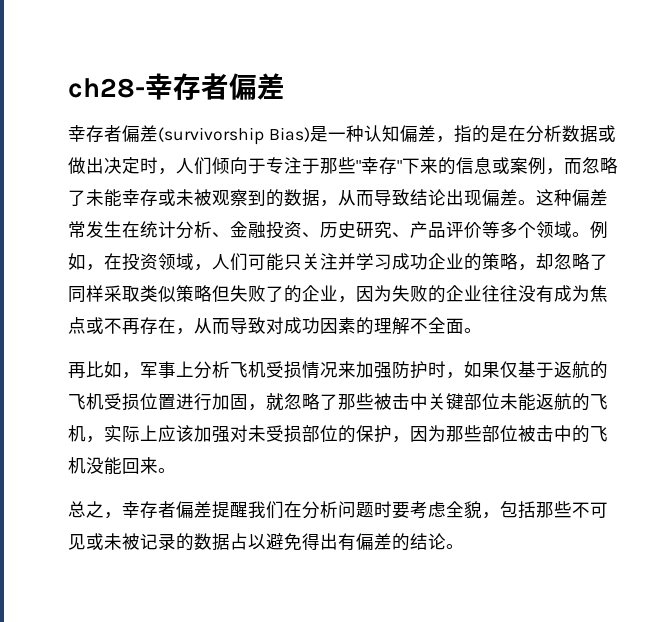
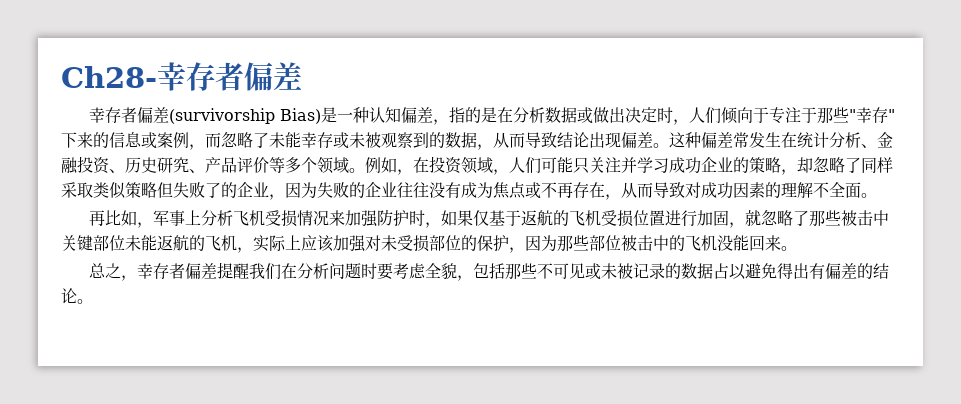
- ch28-幸存者偏差
+ Ch28-幸存者偏差

